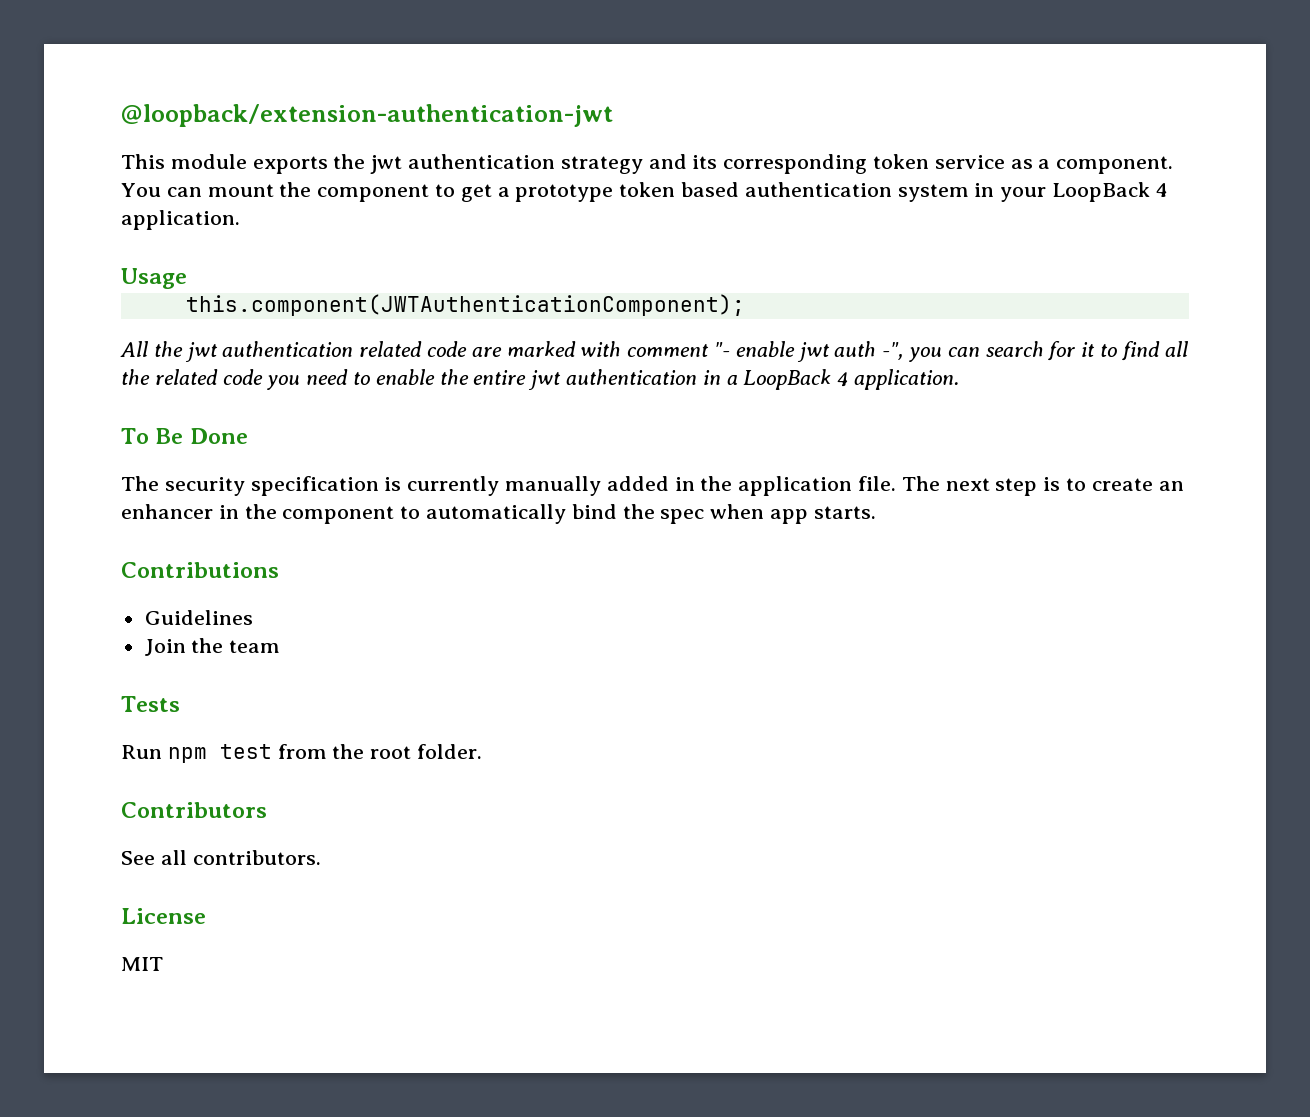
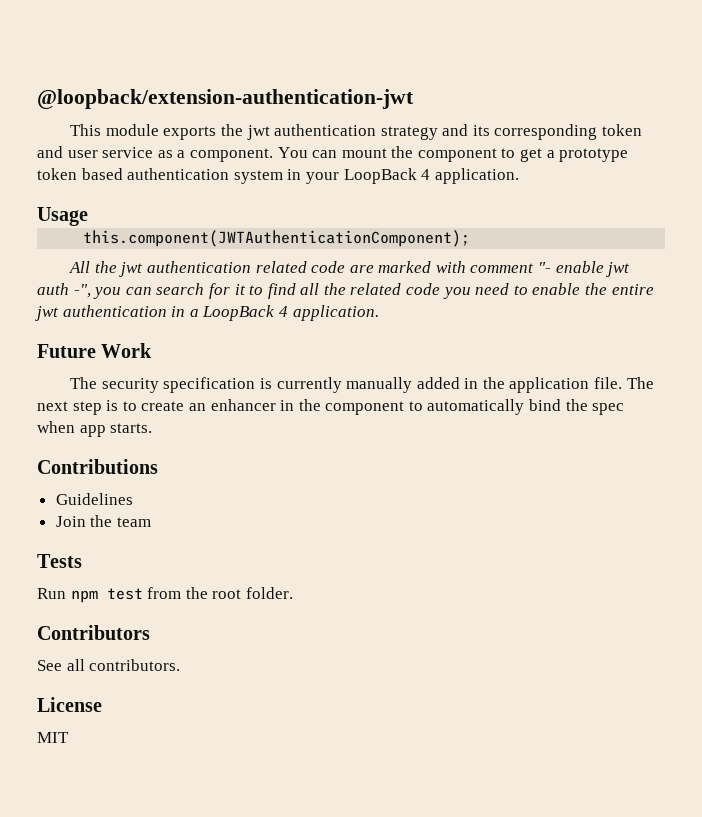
- This module exports the jwt authentication strategy and its corresponding token service as a component.
+ This module exports the jwt authentication strategy and its corresponding token and user service as a component.
- To Be Done
+ Future Work

